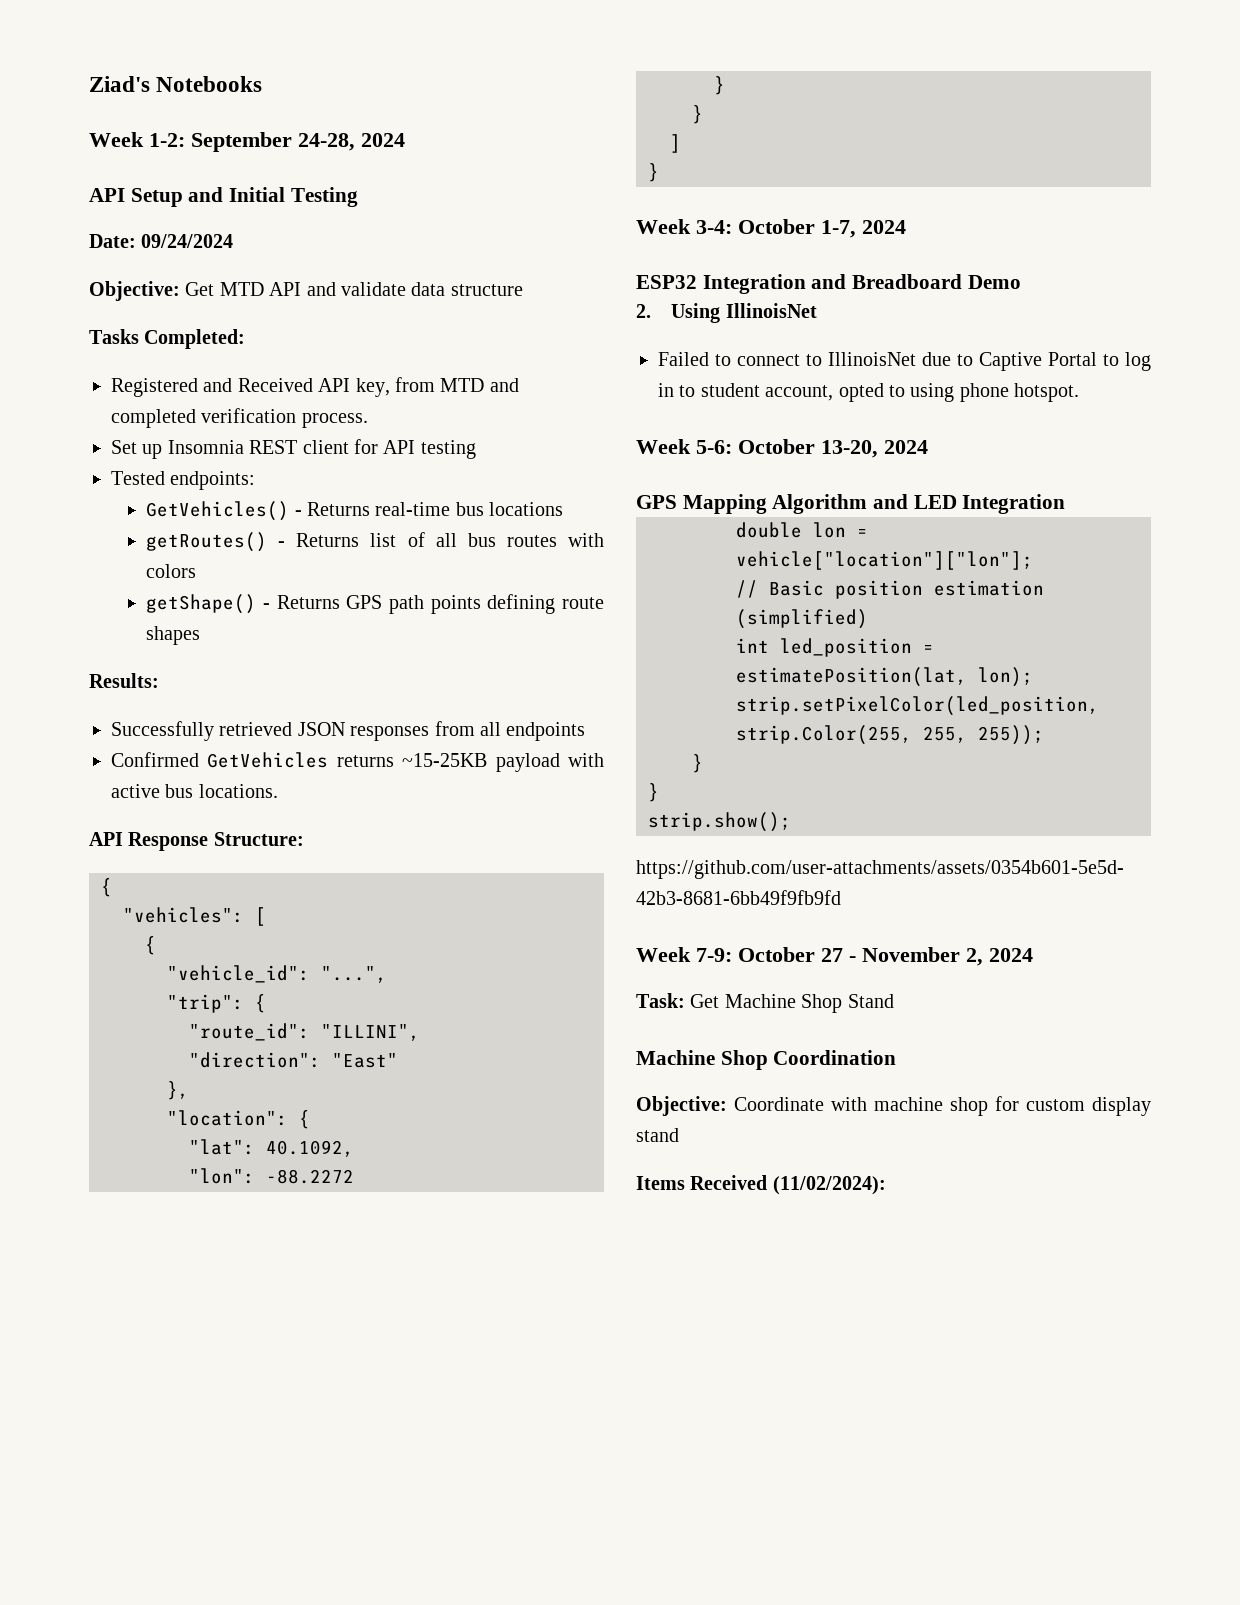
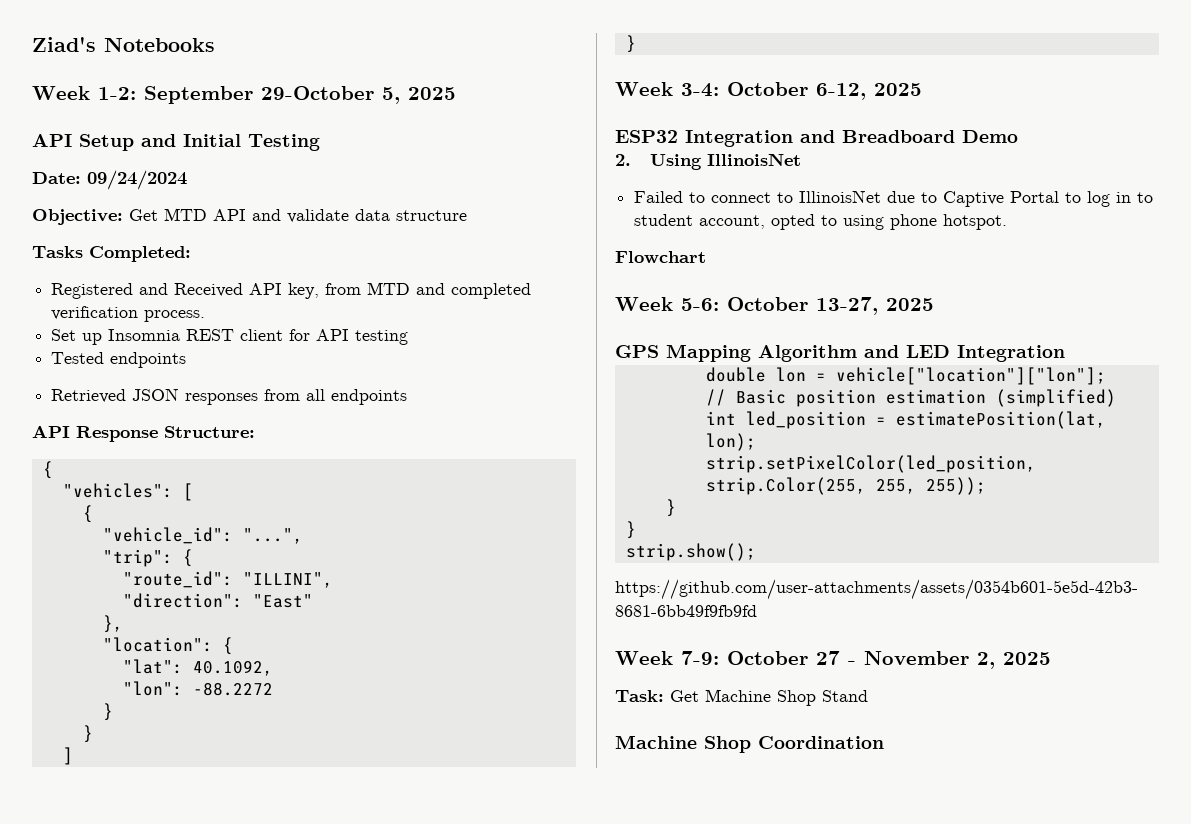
- Week 1-2: September 24-28, 2024
+ Week 1-2: September 29-October 5, 2025
- Tested endpoints:
- GetVehicles() - Returns real-time bus locations
- getRoutes() - Returns list of all bus routes with colors
- getShape() - Returns GPS path points defining route shapes
- Results:
- Successfully retrieved JSON responses from all endpoints
+ Tested endpoints
+ Retrieved JSON responses from all endpoints
- Confirmed GetVehicles returns ~15-25KB payload with active bus locations.
- Week 3-4: October 1-7, 2024
+ Week 3-4: October 6-12, 2025
+ Flowchart
- Week 5-6: October 13-20, 2024
+ Week 5-6: October 13-27, 2025
- Week 7-9: October 27 - November 2, 2024
+ Week 7-9: October 27 - November 2, 2025
- Objective: Coordinate with machine shop for custom display stand
- Items Received (11/02/2024):

